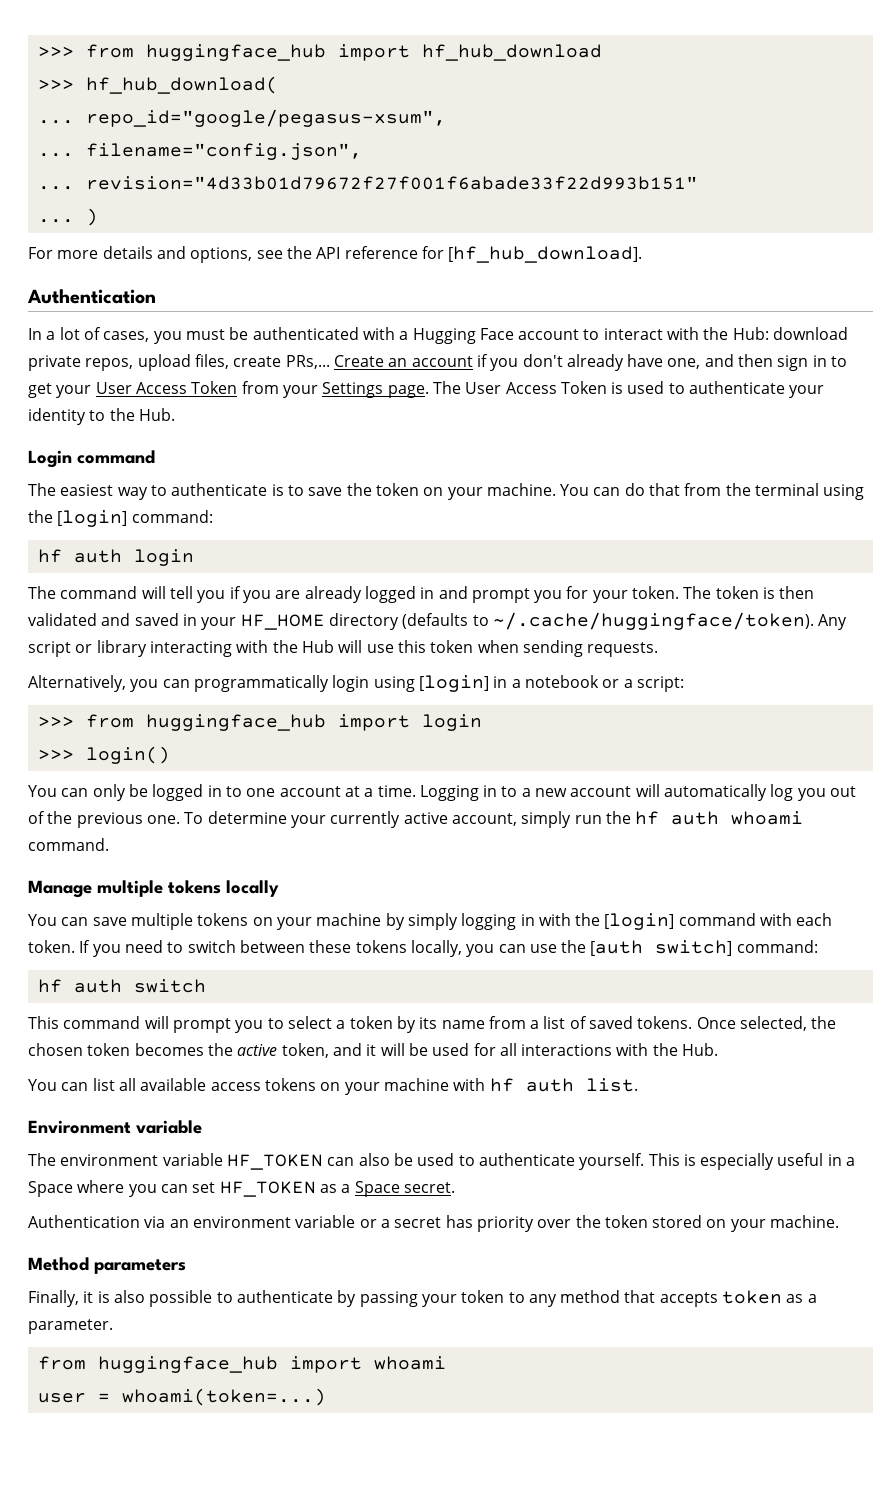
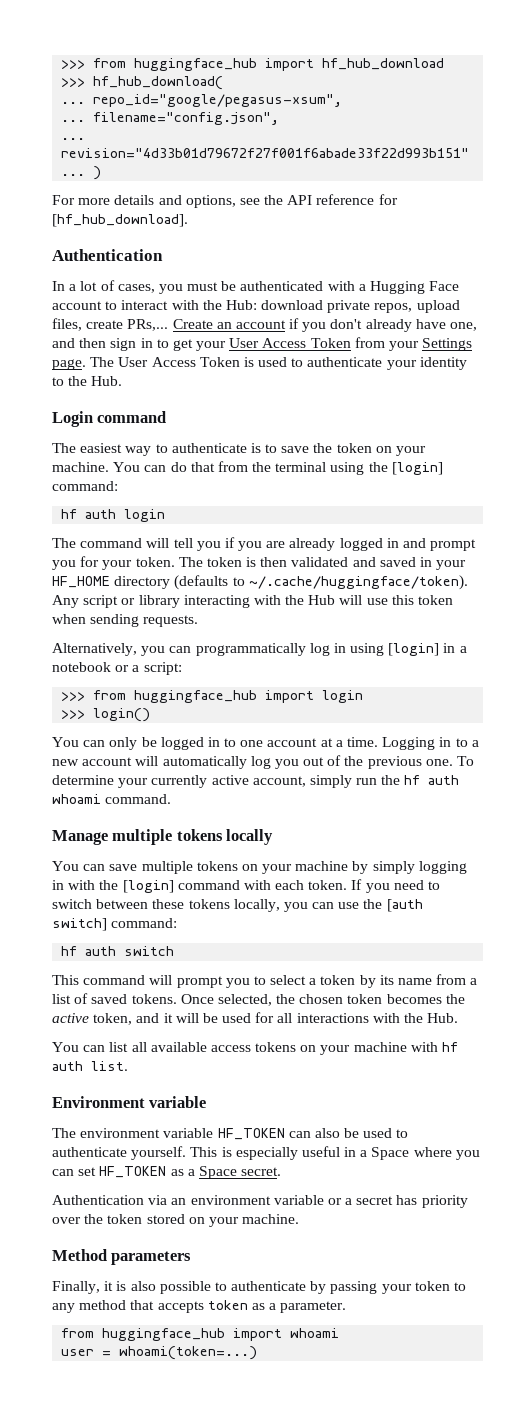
- Alternatively, you can programmatically login using [login] in a notebook or a script:
+ Alternatively, you can programmatically log in using [login] in a notebook or a script:

